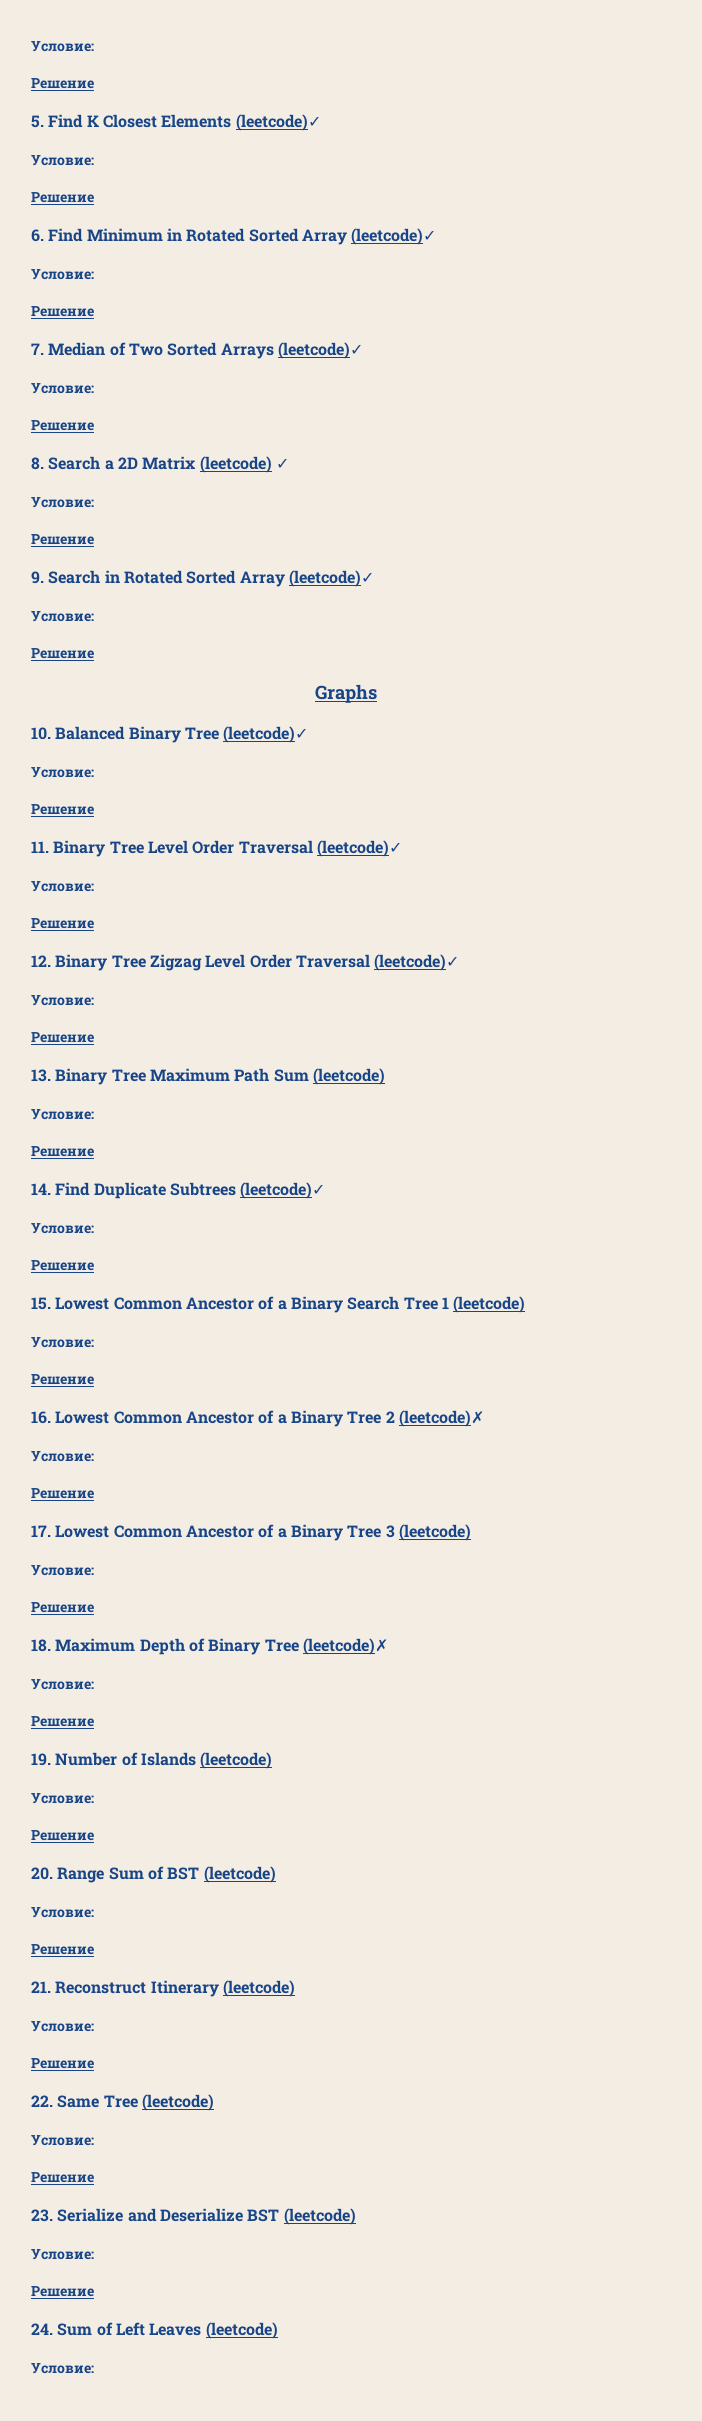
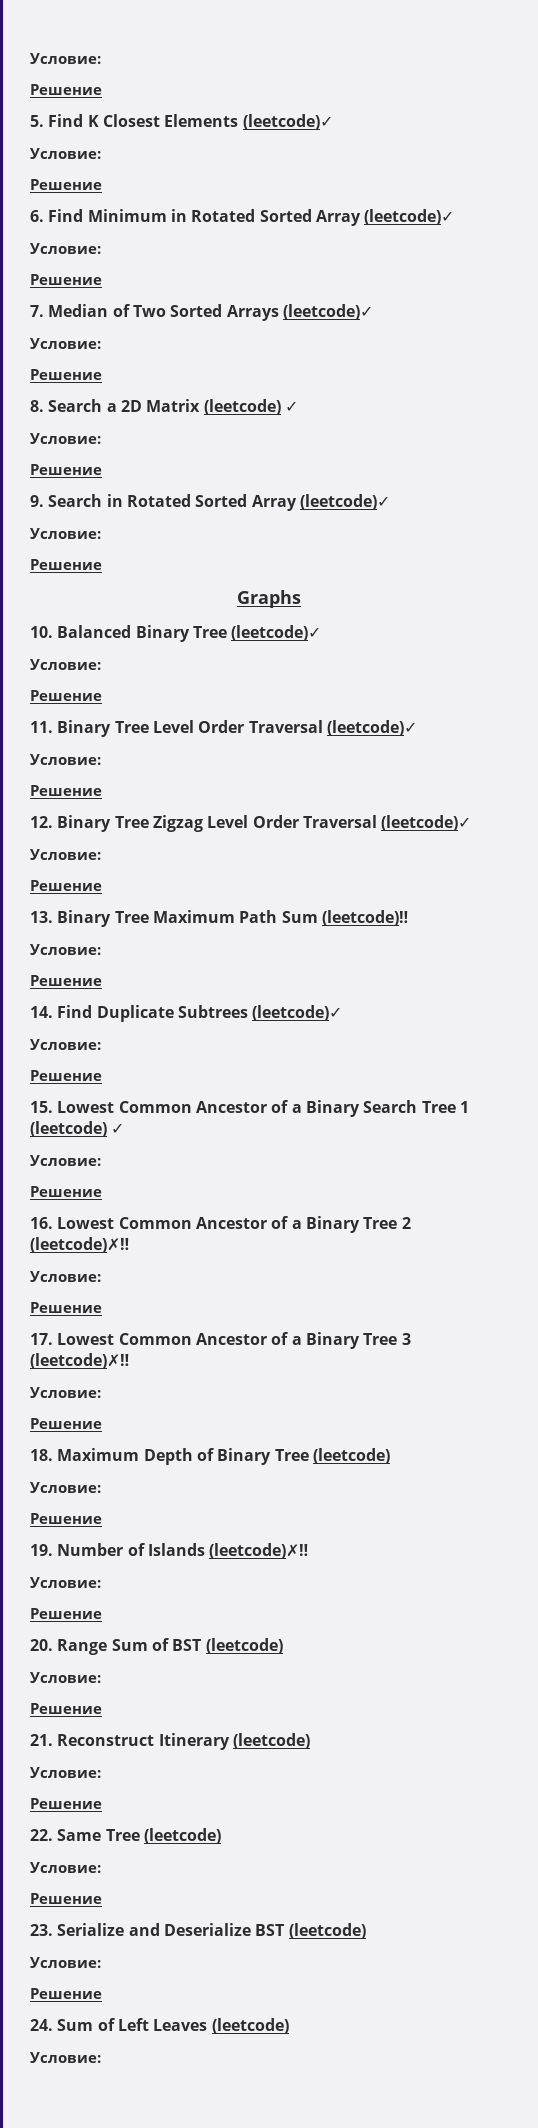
- 13. Binary Tree Maximum Path Sum (leetcode)
+ 13. Binary Tree Maximum Path Sum (leetcode)‼
- 15. Lowest Common Ancestor of a Binary Search Tree 1 (leetcode)
+ 15. Lowest Common Ancestor of a Binary Search Tree 1 (leetcode) ✓
- 16. Lowest Common Ancestor of a Binary Tree 2 (leetcode)✗
+ 16. Lowest Common Ancestor of a Binary Tree 2 (leetcode)✗‼
- 17. Lowest Common Ancestor of a Binary Tree 3 (leetcode)
+ 17. Lowest Common Ancestor of a Binary Tree 3 (leetcode)✗‼
- 18. Maximum Depth of Binary Tree (leetcode)✗
+ 18. Maximum Depth of Binary Tree (leetcode)
- 19. Number of Islands (leetcode)
+ 19. Number of Islands (leetcode)✗‼

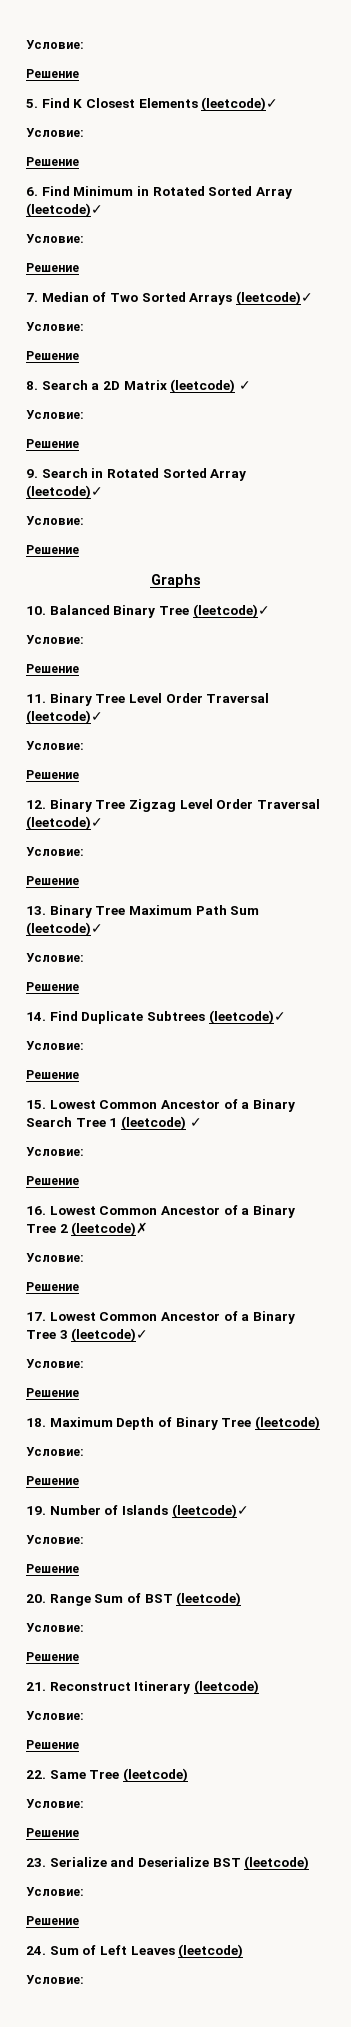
- 13. Binary Tree Maximum Path Sum (leetcode)‼
+ 13. Binary Tree Maximum Path Sum (leetcode)✓
- 16. Lowest Common Ancestor of a Binary Tree 2 (leetcode)✗‼
+ 16. Lowest Common Ancestor of a Binary Tree 2 (leetcode)✗
- 17. Lowest Common Ancestor of a Binary Tree 3 (leetcode)✗‼
+ 17. Lowest Common Ancestor of a Binary Tree 3 (leetcode)✓
- 19. Number of Islands (leetcode)✗‼
+ 19. Number of Islands (leetcode)✓

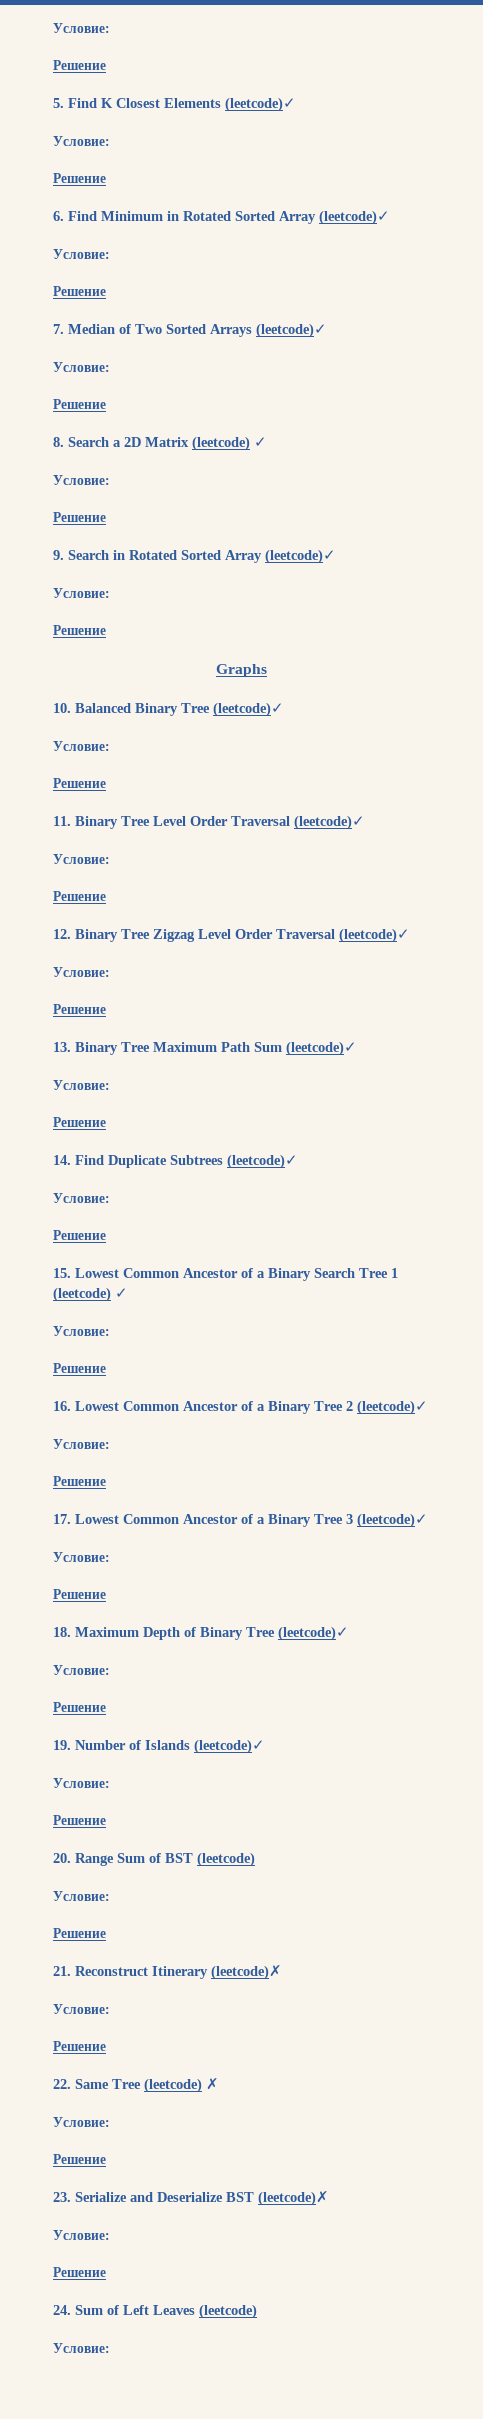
- 16. Lowest Common Ancestor of a Binary Tree 2 (leetcode)✗
+ 16. Lowest Common Ancestor of a Binary Tree 2 (leetcode)✓
- 18. Maximum Depth of Binary Tree (leetcode)
+ 18. Maximum Depth of Binary Tree (leetcode)✓
- 21. Reconstruct Itinerary (leetcode)
+ 21. Reconstruct Itinerary (leetcode)✗
- 22. Same Tree (leetcode)
+ 22. Same Tree (leetcode) ✗
- 23. Serialize and Deserialize BST (leetcode)
+ 23. Serialize and Deserialize BST (leetcode)✗

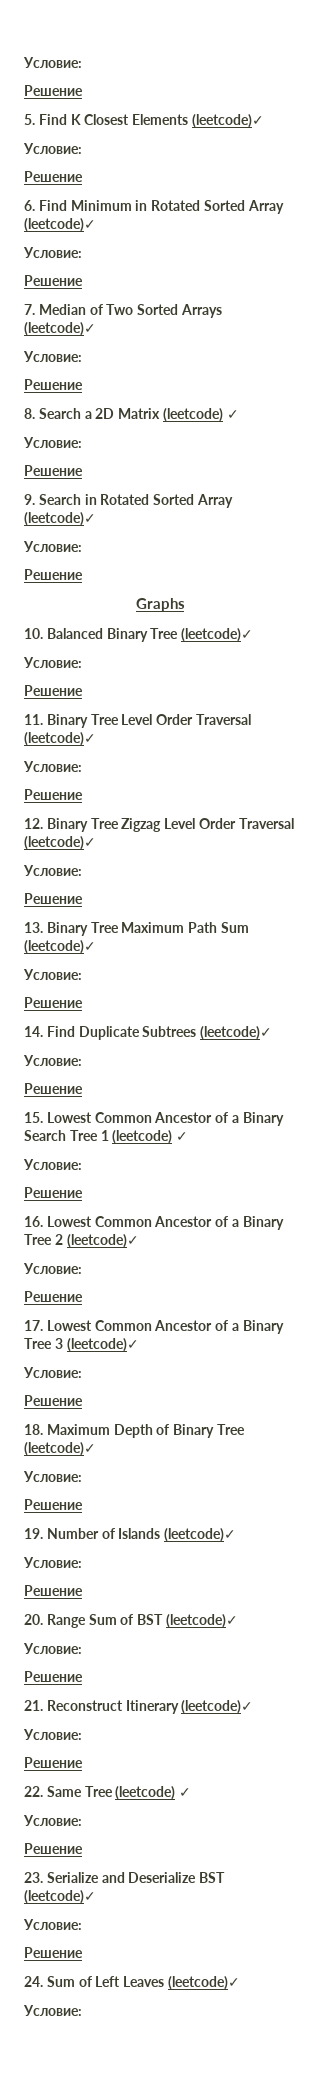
- 20. Range Sum of BST (leetcode)
+ 20. Range Sum of BST (leetcode)✓
- 21. Reconstruct Itinerary (leetcode)✗
+ 21. Reconstruct Itinerary (leetcode)✓
- 22. Same Tree (leetcode) ✗
+ 22. Same Tree (leetcode) ✓
- 23. Serialize and Deserialize BST (leetcode)✗
+ 23. Serialize and Deserialize BST (leetcode)✓
- 24. Sum of Left Leaves (leetcode)
+ 24. Sum of Left Leaves (leetcode)✓

